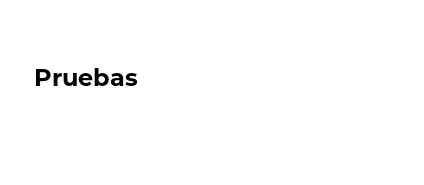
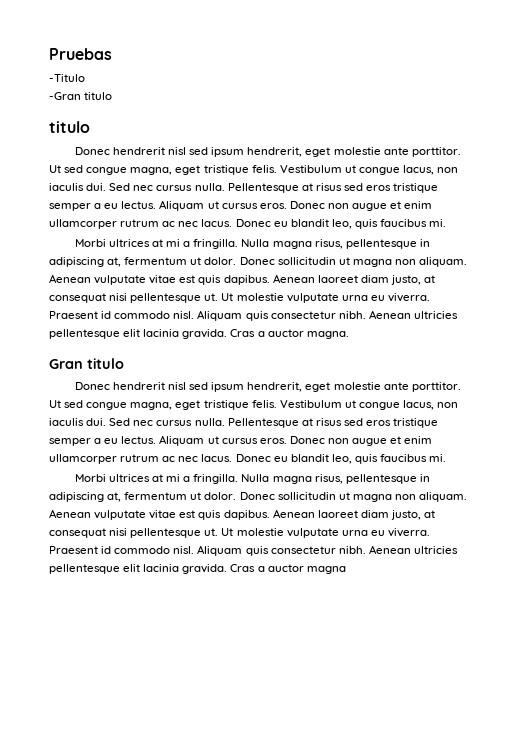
+ -Titulo
+ -Gran titulo
+ titulo
+ Donec hendrerit nisl sed ipsum hendrerit, eget molestie ante porttitor. Ut sed congue magna, eget tristique felis. Vestibulum ut congue lacus, non iaculis dui. Sed nec cursus nulla. Pellentesque at risus sed eros tristique semper a eu lectus. Aliquam ut cursus eros. Donec non augue et enim ullamcorper rutrum ac nec lacus. Donec eu blandit leo, quis faucibus mi.
+ Morbi ultrices at mi a fringilla. Nulla magna risus, pellentesque in adipiscing at, fermentum ut dolor. Donec sollicitudin ut magna non aliquam. Aenean vulputate vitae est quis dapibus. Aenean laoreet diam justo, at consequat nisi pellentesque ut. Ut molestie vulputate urna eu viverra. Praesent id commodo nisl. Aliquam quis consectetur nibh. Aenean ultricies pellentesque elit lacinia gravida. Cras a auctor magna.
+ Gran titulo
+ Donec hendrerit nisl sed ipsum hendrerit, eget molestie ante porttitor. Ut sed congue magna, eget tristique felis. Vestibulum ut congue lacus, non iaculis dui. Sed nec cursus nulla. Pellentesque at risus sed eros tristique semper a eu lectus. Aliquam ut cursus eros. Donec non augue et enim ullamcorper rutrum ac nec lacus. Donec eu blandit leo, quis faucibus mi.
+ Morbi ultrices at mi a fringilla. Nulla magna risus, pellentesque in adipiscing at, fermentum ut dolor. Donec sollicitudin ut magna non aliquam. Aenean vulputate vitae est quis dapibus. Aenean laoreet diam justo, at consequat nisi pellentesque ut. Ut molestie vulputate urna eu viverra. Praesent id commodo nisl. Aliquam quis consectetur nibh. Aenean ultricies pellentesque elit lacinia gravida. Cras a auctor magna

